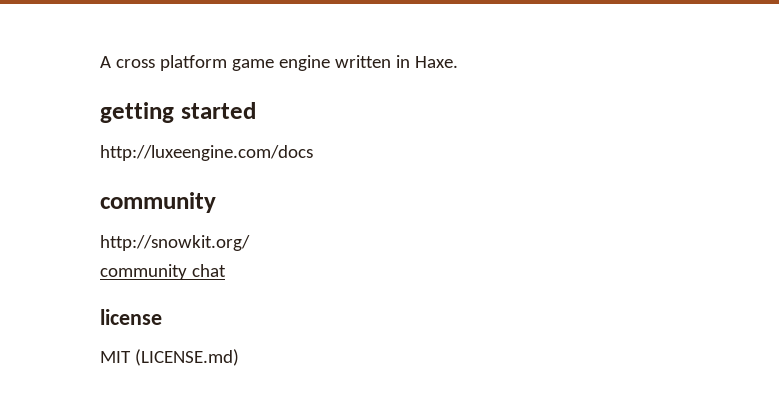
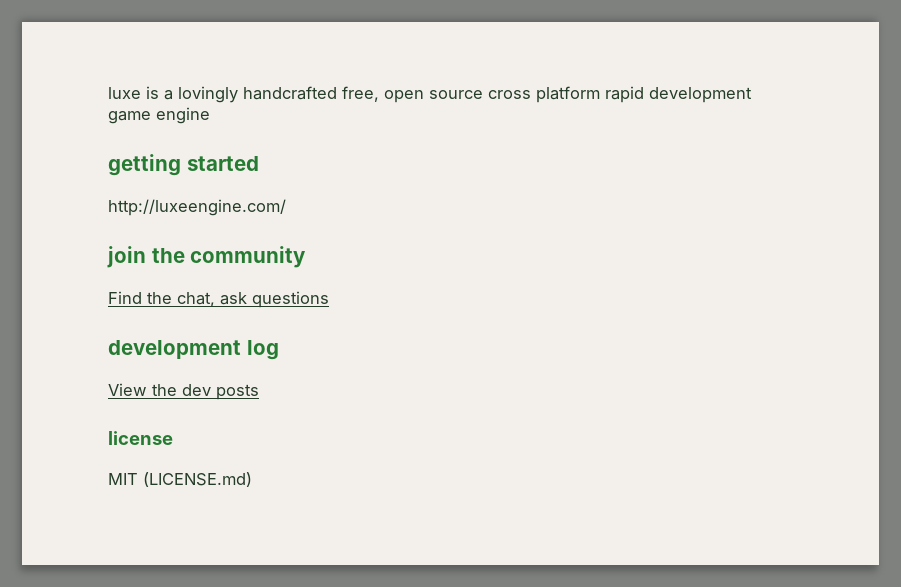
- A cross platform game engine written in Haxe.
+ luxe is a lovingly handcrafted free, open source cross platform rapid development game engine
- http://luxeengine.com/docs
- community
- http://snowkit.org/
- community chat
+ http://luxeengine.com/
+ join the community
+ Find the chat, ask questions
+ development log
+ View the dev posts

